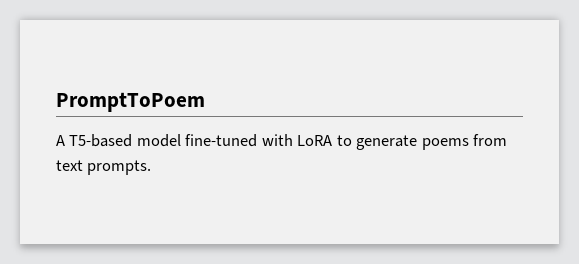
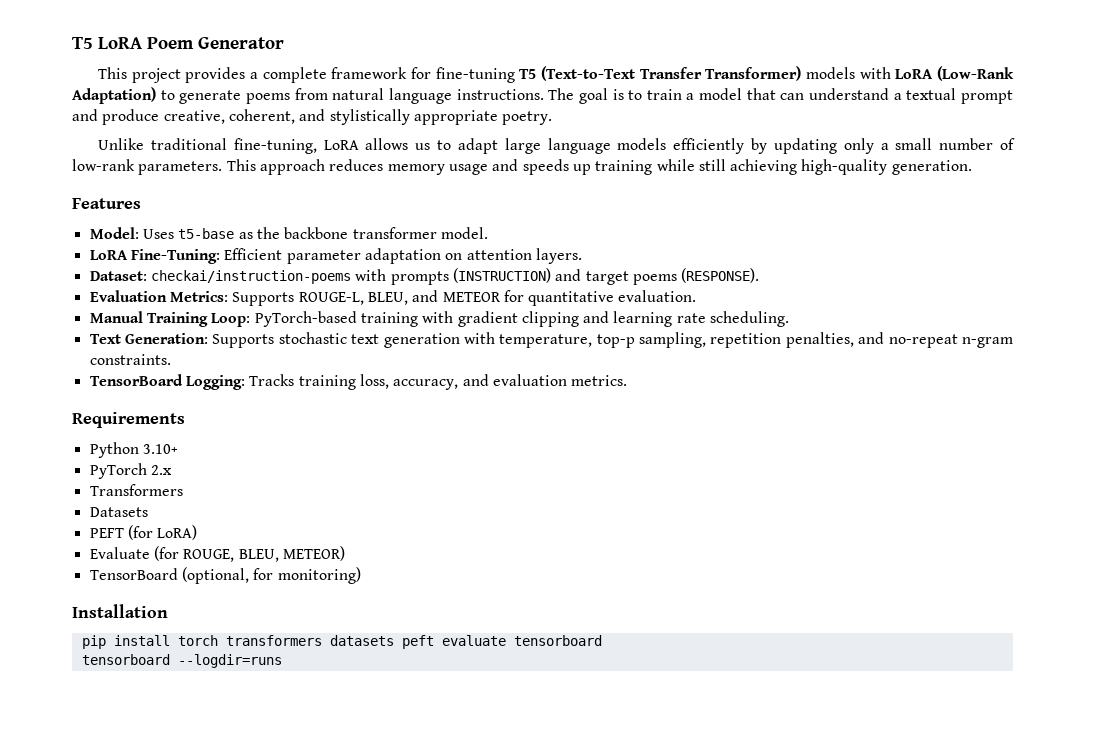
- PromptToPoem
- A T5-based model fine-tuned with LoRA to generate poems from text prompts.
+ T5 LoRA Poem Generator
+ This project provides a complete framework for fine-tuning T5 (Text-to-Text Transfer Transformer) models with LoRA (Low-Rank Adaptation) to generate poems from natural language instructions. The goal is to train a model that can understand a textual prompt and produce creative, coherent, and stylistically appropriate poetry.
+ Unlike traditional fine-tuning, LoRA allows us to adapt large language models efficiently by updating only a small number of low-rank parameters. This approach reduces memory usage and speeds up training while still achieving high-quality generation.
+ Features
+ Model: Uses t5-base as the backbone transformer model.
+ LoRA Fine-Tuning: Efficient parameter adaptation on attention layers.
+ Dataset: checkai/instruction-poems with prompts (INSTRUCTION) and target poems (RESPONSE).
+ Evaluation Metrics: Supports ROUGE-L, BLEU, and METEOR for quantitative evaluation.
+ Manual Training Loop: PyTorch-based training with gradient clipping and learning rate scheduling.
+ Text Generation: Supports stochastic text generation with temperature, top-p sampling, repetition penalties, and no-repeat n-gram constraints.
+ TensorBoard Logging: Tracks training loss, accuracy, and evaluation metrics.
+ Requirements
+ Python 3.10+
+ PyTorch 2.x
+ Transformers
+ Datasets
+ PEFT (for LoRA)
+ Evaluate (for ROUGE, BLEU, METEOR)
+ TensorBoard (optional, for monitoring)
+ Installation
+ pip install torch transformers datasets peft evaluate tensorboard
+ tensorboard --logdir=runs

